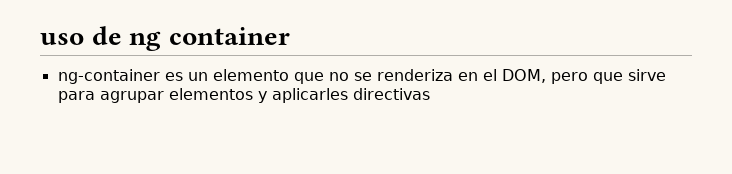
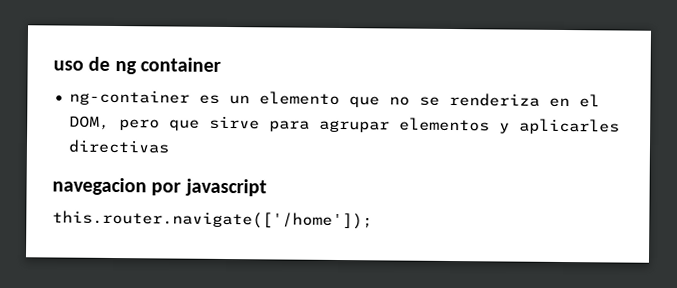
+ navegacion por javascript
+ this.router.navigate(['/home']);

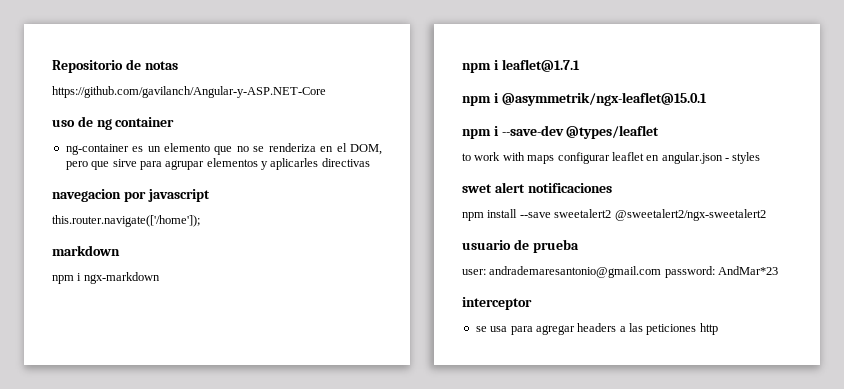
+ Repositorio de notas
+ https://github.com/gavilanch/Angular-y-ASP.NET-Core
+ markdown
+ npm i ngx-markdown
+ npm i leaflet@1.7.1
+ npm i @asymmetrik/ngx-leaflet@15.0.1
+ npm i --save-dev @types/leaflet
+ to work with maps configurar leaflet en angular.json - styles
+ swet alert notificaciones
+ npm install --save sweetalert2 @sweetalert2/ngx-sweetalert2
+ usuario de prueba
+ user: andrademaresantonio@gmail.com password: AndMar*23
+ interceptor
+ se usa para agregar headers a las peticiones http

